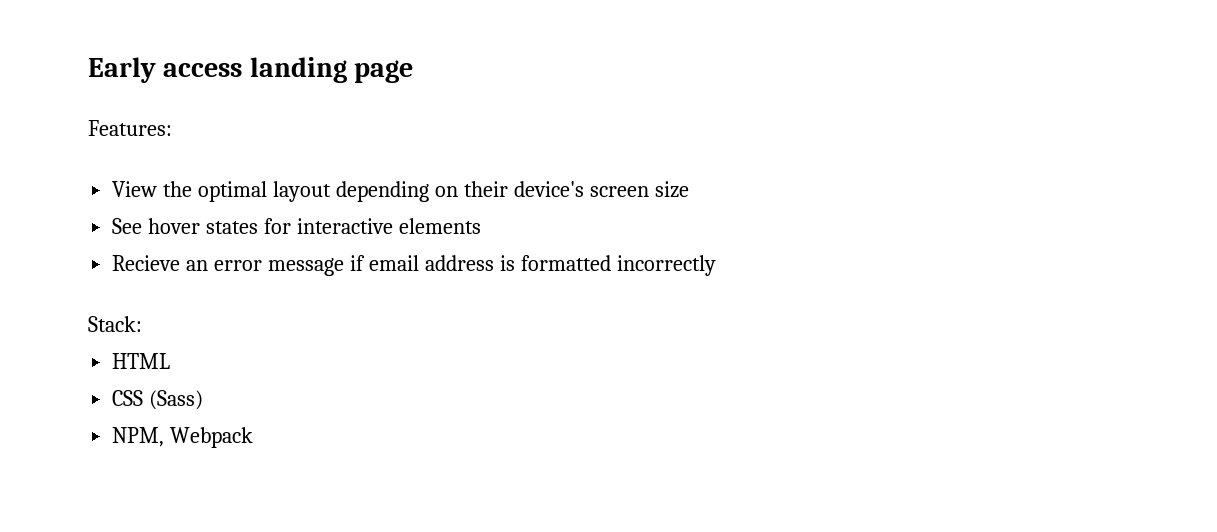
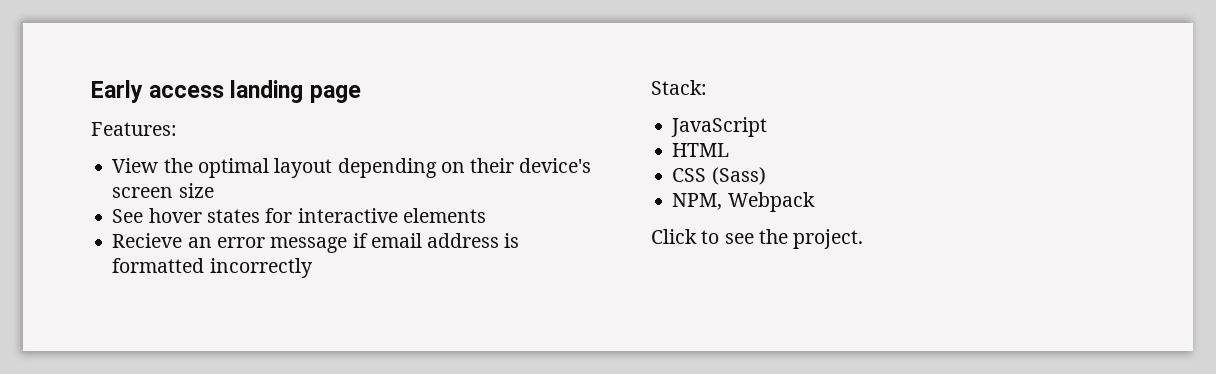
+ JavaScript
+ Click to see the project.

